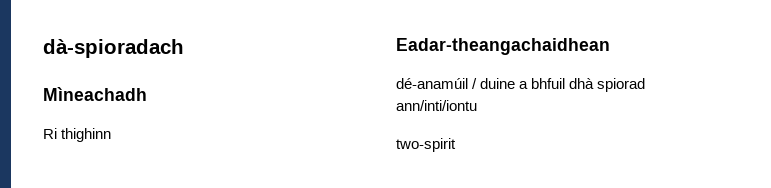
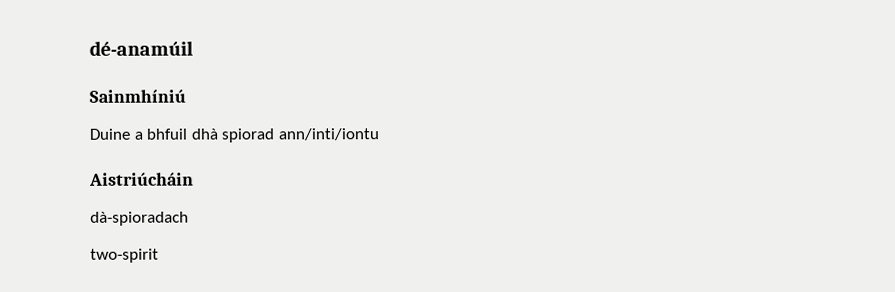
- dà-spioradach
- Mìneachadh
- Ri thighinn
- Eadar-theangachaidhean
- dé-anamúil / duine a bhfuil dhà spiorad ann/inti/iontu
+ dé-anamúil
+ Sainmhíniú
+ Duine a bhfuil dhà spiorad ann/inti/iontu
+ Aistriúcháin
+ dà-spioradach

